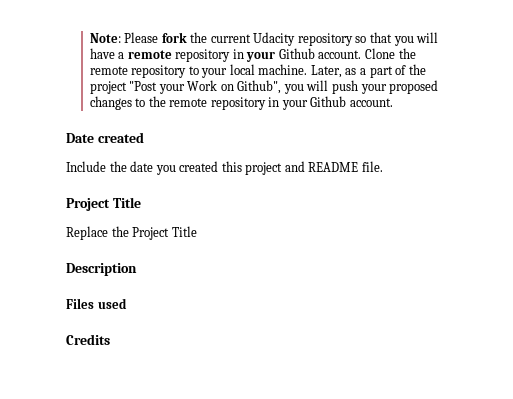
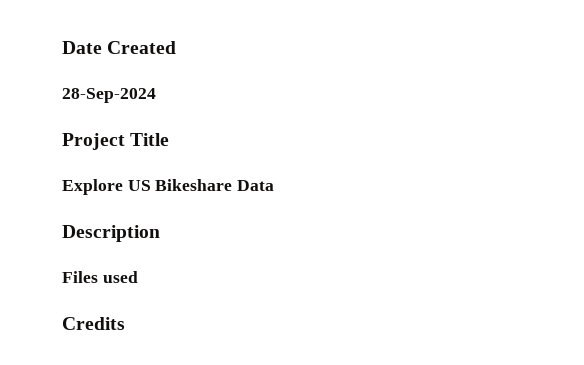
- Note: Please fork the current Udacity repository so that you will have a remote repository in your Github account. Clone the remote repository to your local machine. Later, as a part of the project "Post your Work on Github", you will push your proposed changes to the remote repository in your Github account.
- Date created
- Include the date you created this project and README file.
+ Date Created
+ 28-Sep-2024
  Project Title
- Replace the Project Title
+ Explore US Bikeshare Data

